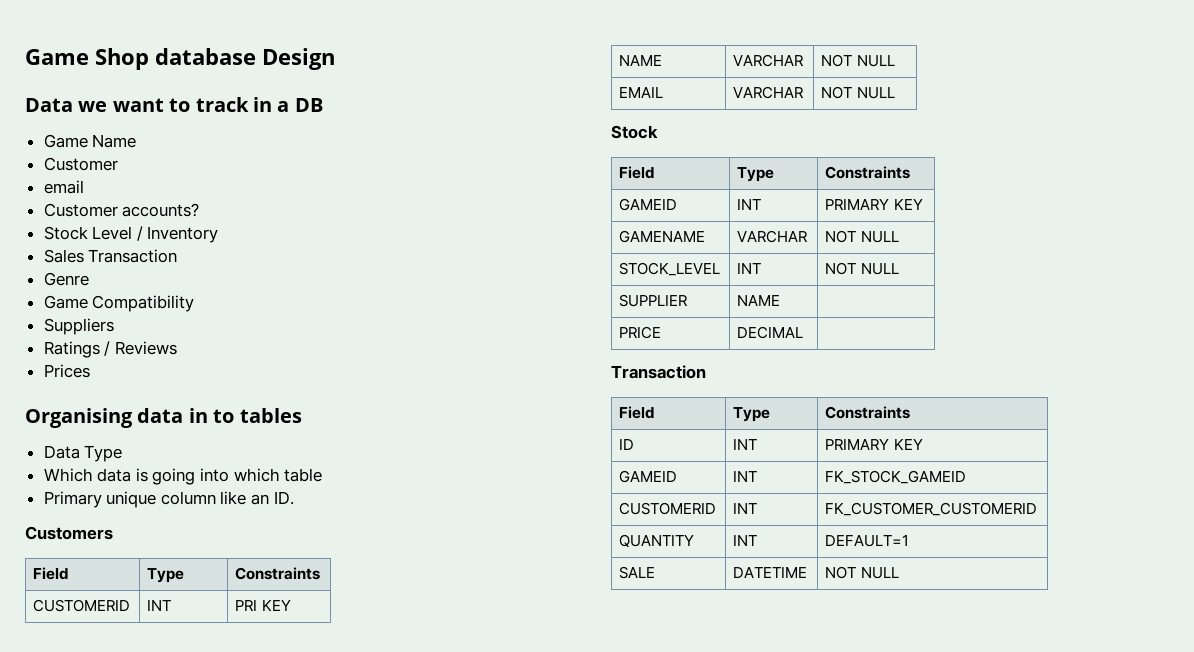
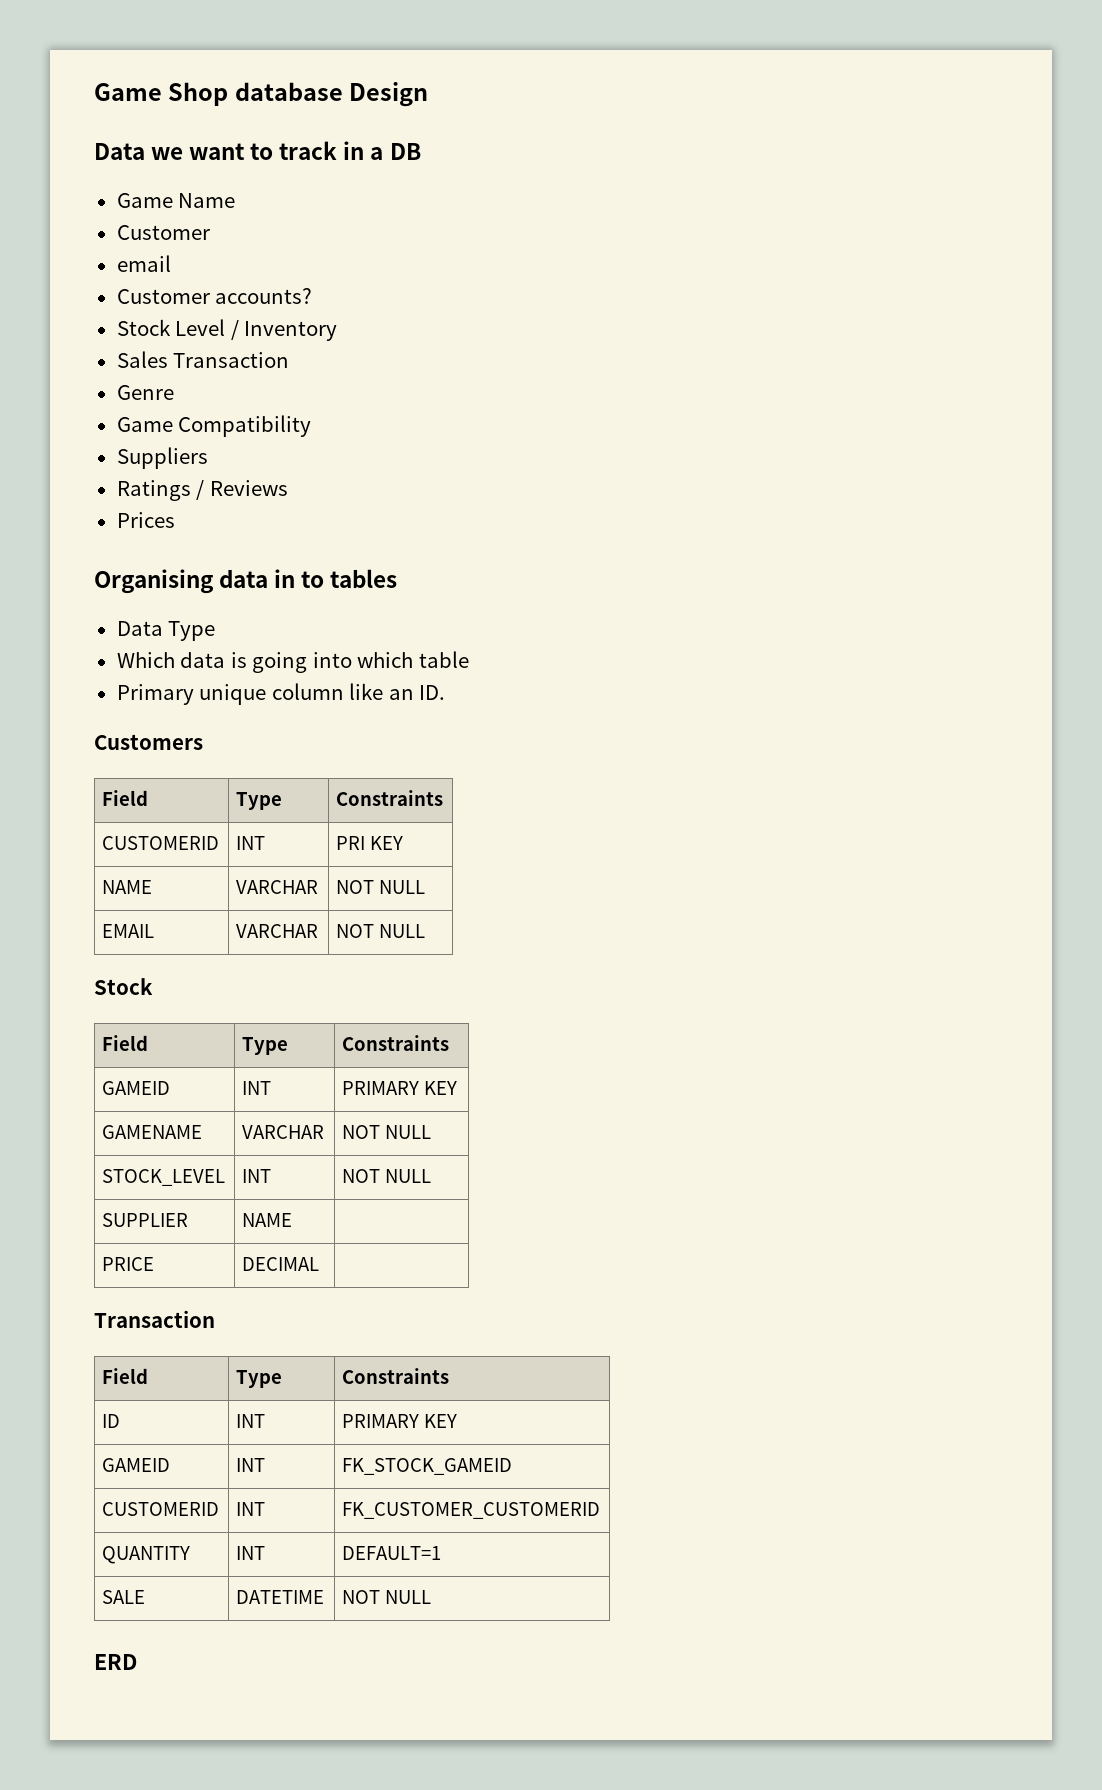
+ ERD

